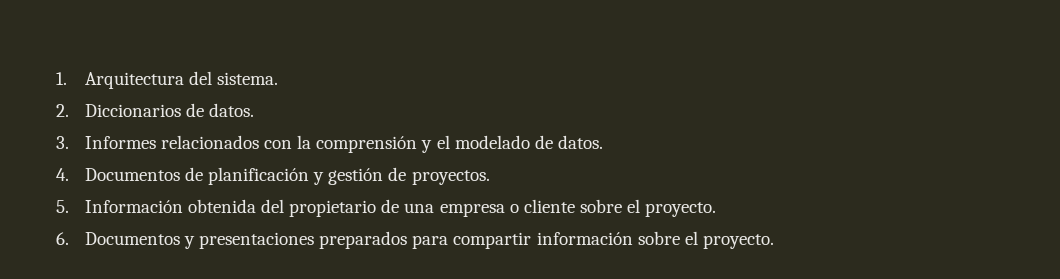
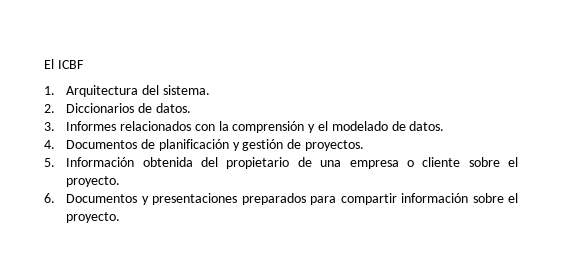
+ El ICBF

